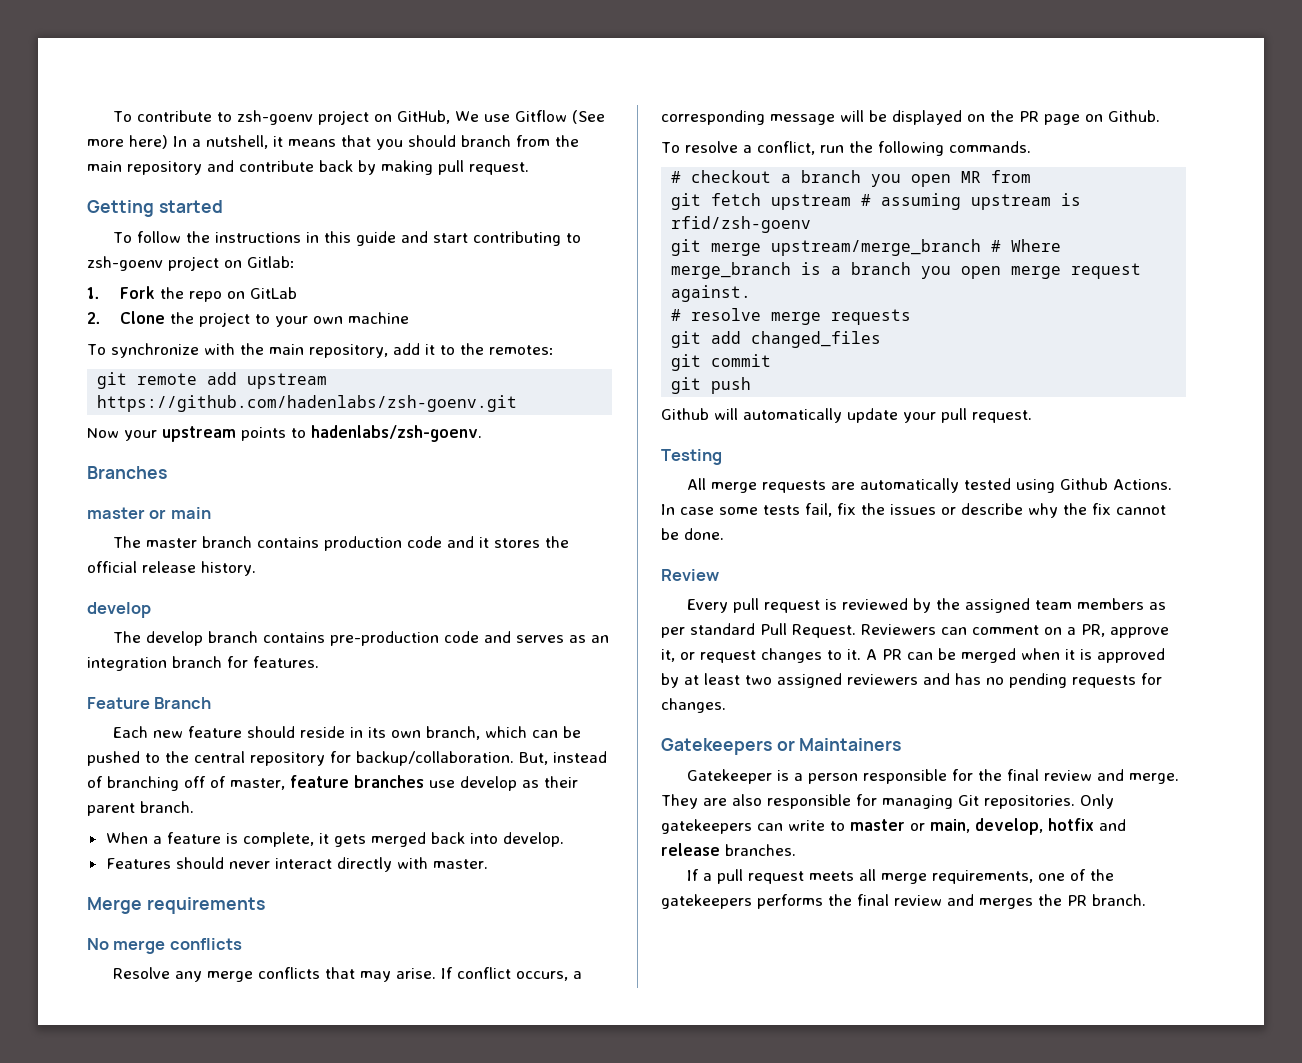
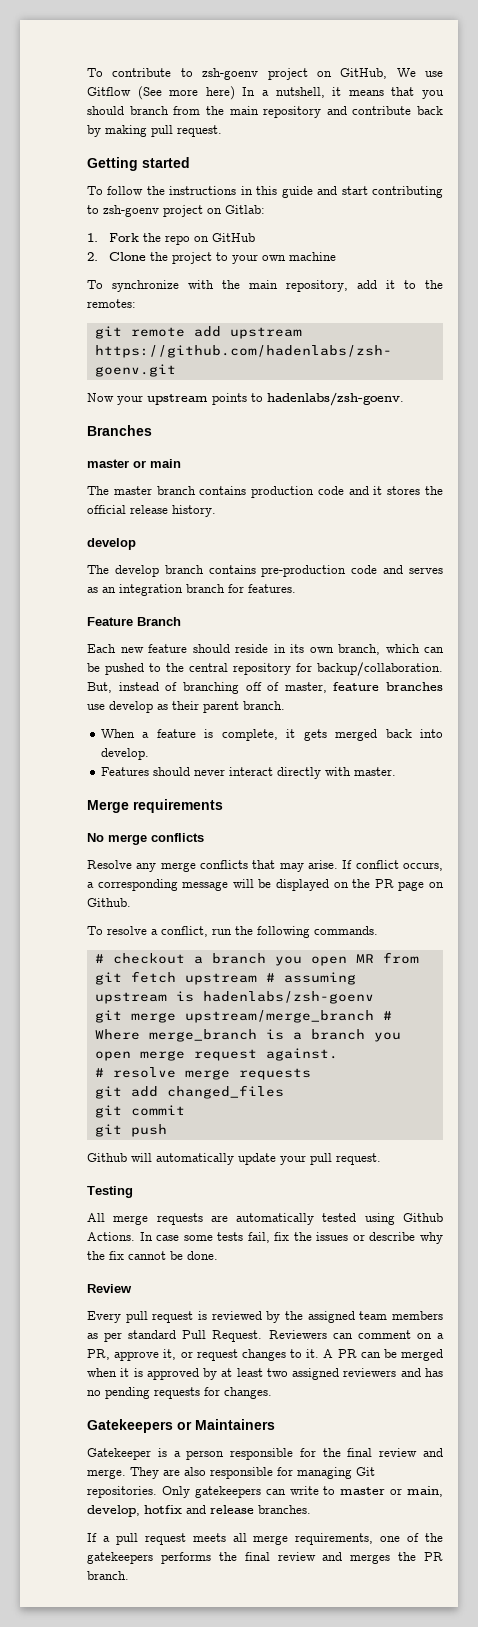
- 1. Fork the repo on GitLab
+ 1. Fork the repo on GitHub
- git fetch upstream # assuming upstream is rfid/zsh-goenv
+ git fetch upstream # assuming upstream is hadenlabs/zsh-goenv

